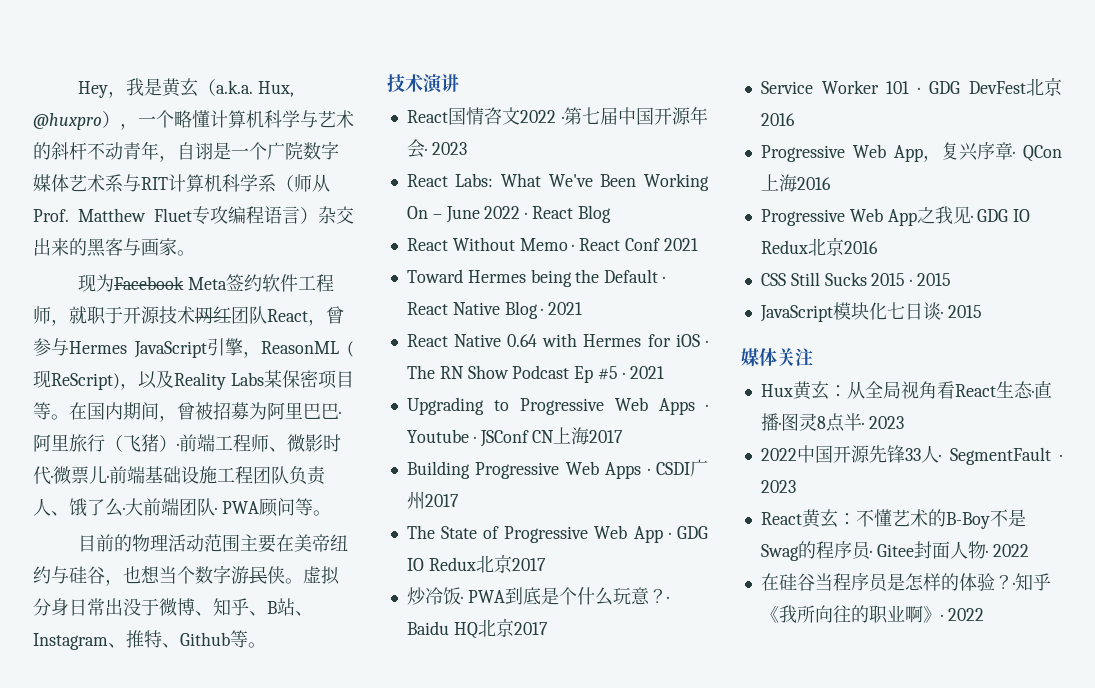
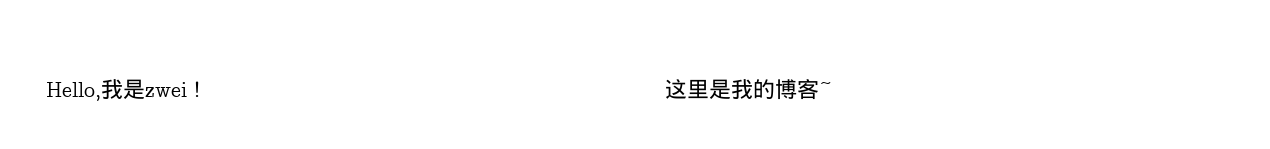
- Hey，我是黄玄（a.k.a. Hux, @huxpro），一个略懂计算机科学与艺术的斜杆不动青年，自诩是一个广院数字媒体艺术系与RIT计算机科学系（师从Prof. Matthew Fluet专攻编程语言）杂交出来的黑客与画家。
- 现为Facebook Meta签约软件工程师，就职于开源技术网红团队React，曾参与Hermes JavaScript引擎，ReasonML (现ReScript)，以及Reality Labs某保密项目等。在国内期间，曾被招募为阿里巴巴·阿里旅行（飞猪）·前端工程师、微影时代·微票儿·前端基础设施工程团队负责人、饿了么·大前端团队· PWA顾问等。
- 目前的物理活动范围主要在美帝纽约与硅谷，也想当个数字游民侠。虚拟分身日常出没于微博、知乎、B站、Instagram、推特、Github等。
- 技术演讲
- React国情咨文2022 ·第七届中国开源年会· 2023
- React Labs: What We've Been Working On – June 2022 · React Blog
- React Without Memo · React Conf 2021
- Toward Hermes being the Default · React Native Blog · 2021
- React Native 0.64 with Hermes for iOS · The RN Show Podcast Ep #5 · 2021
- Upgrading to Progressive Web Apps · Youtube · JSConf CN上海2017
- Building Progressive Web Apps · CSDI广州2017
- The State of Progressive Web App · GDG IO Redux北京2017
- 炒冷饭· PWA到底是个什么玩意？· Baidu HQ北京2017
- Service Worker 101 · GDG DevFest北京2016
- Progressive Web App，复兴序章· QCon上海2016
- Progressive Web App之我见· GDG IO Redux北京2016
- CSS Still Sucks 2015 · 2015
- JavaScript模块化七日谈· 2015
- 媒体关注
- Hux黄玄：从全局视角看React生态·直播·图灵8点半· 2023
- 2022中国开源先锋33人· SegmentFault · 2023
- React黄玄：不懂艺术的B-Boy不是Swag的程序员· Gitee封面人物· 2022
- 在硅谷当程序员是怎样的体验？·知乎《我所向往的职业啊》· 2022
+ Hello,我是zwei !
+ 这里是我的博客~

